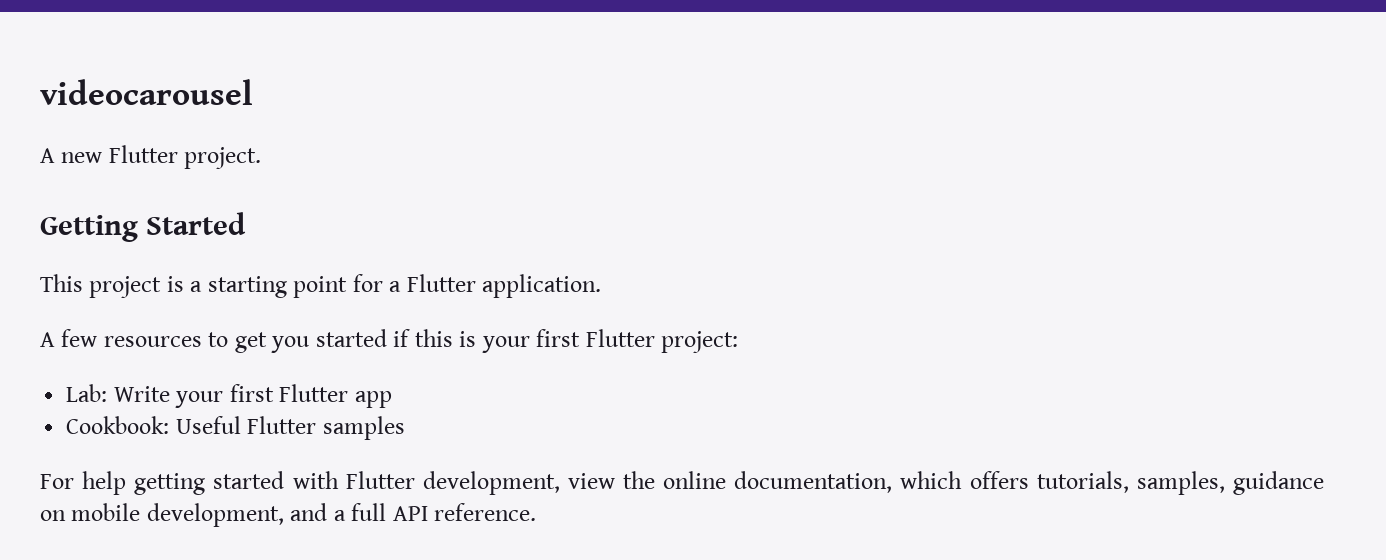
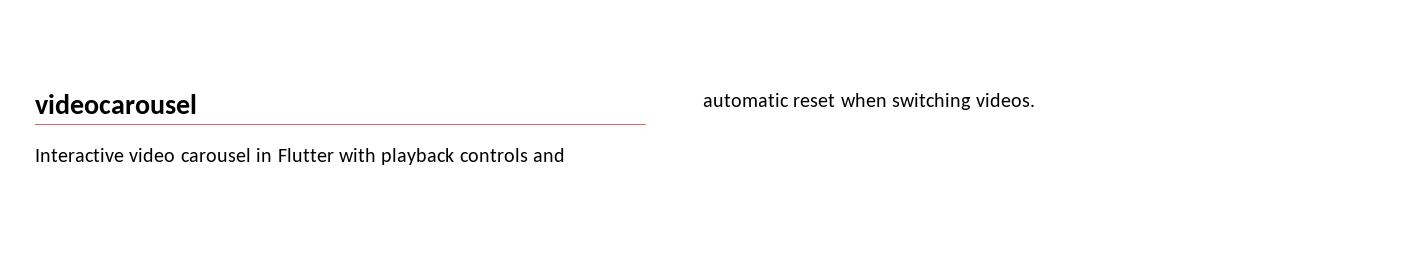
- A new Flutter project.
- Getting Started
- This project is a starting point for a Flutter application.
- A few resources to get you started if this is your first Flutter project:
- Lab: Write your first Flutter app
- Cookbook: Useful Flutter samples
- For help getting started with Flutter development, view the online documentation, which offers tutorials, samples, guidance on mobile development, and a full API reference.
+ Interactive video carousel in Flutter with playback controls and automatic reset when switching videos.

